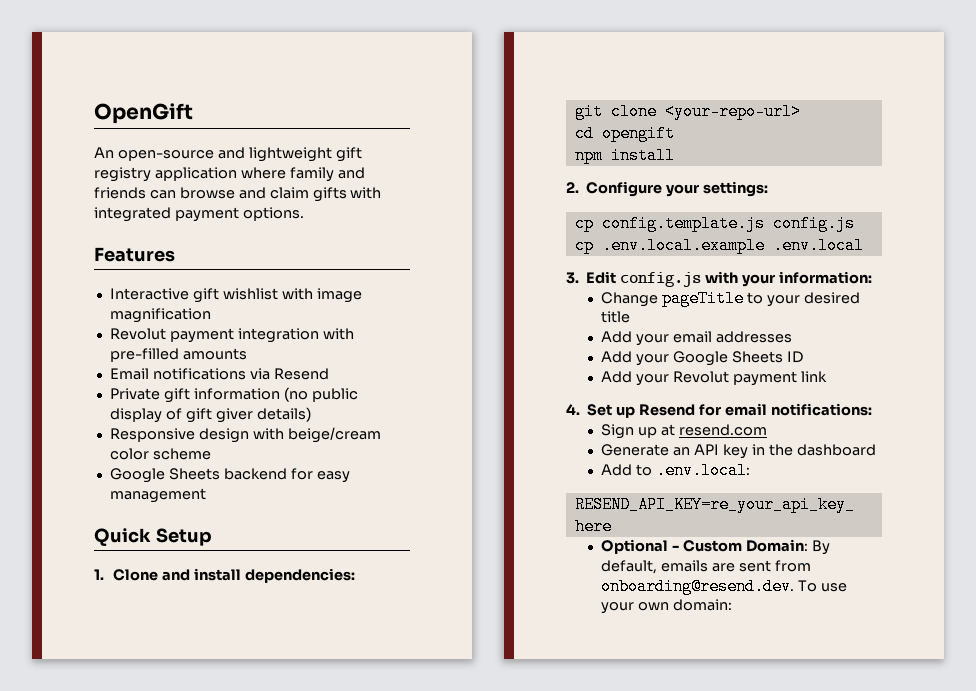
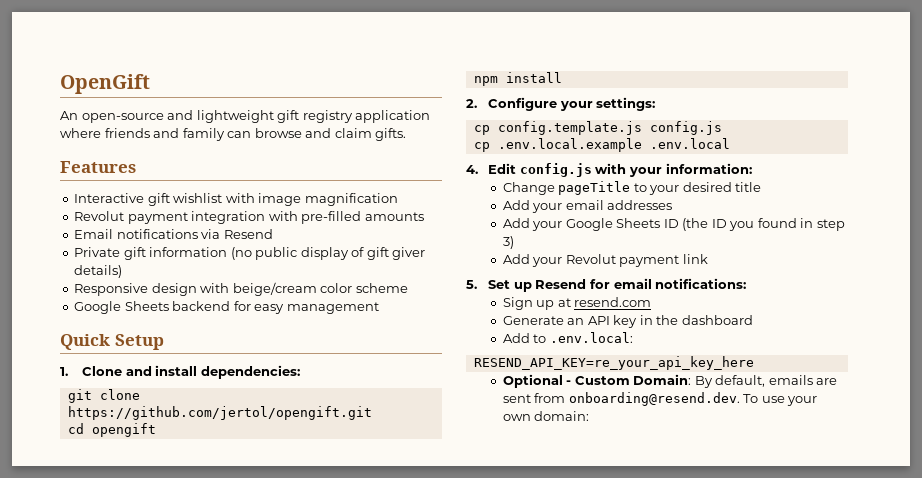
- An open-source and lightweight gift registry application where family and friends can browse and claim gifts with integrated payment options.
+ An open-source and lightweight gift registry application where friends and family can browse and claim gifts.
- git clone <your-repo-url>
+ git clone https://github.com/jertol/opengift.git
- 3. Edit config.js with your information:
+ 4. Edit config.js with your information:
- Add your Google Sheets ID
+ Add your Google Sheets ID (the ID you found in step 3)
- 4. Set up Resend for email notifications:
+ 5. Set up Resend for email notifications:

